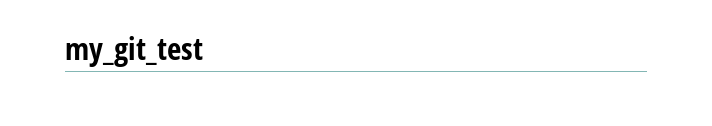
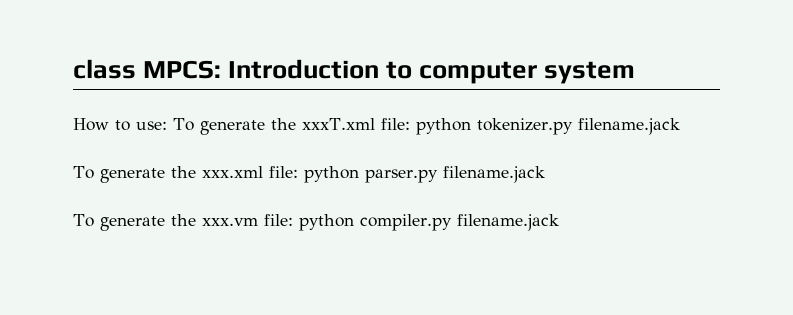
- my_git_test
+ class MPCS: Introduction to computer system
+ How to use: To generate the xxxT.xml file: python tokenizer.py filename.jack
+ To generate the xxx.xml file: python parser.py filename.jack
+ To generate the xxx.vm file: python compiler.py filename.jack

